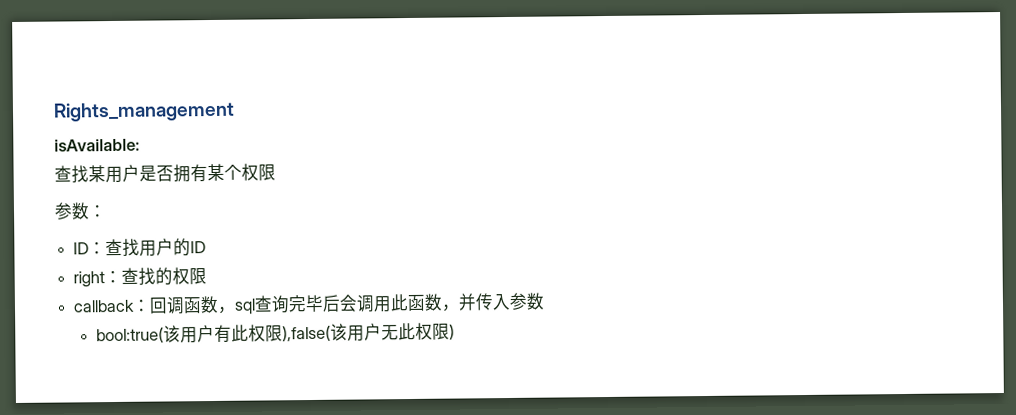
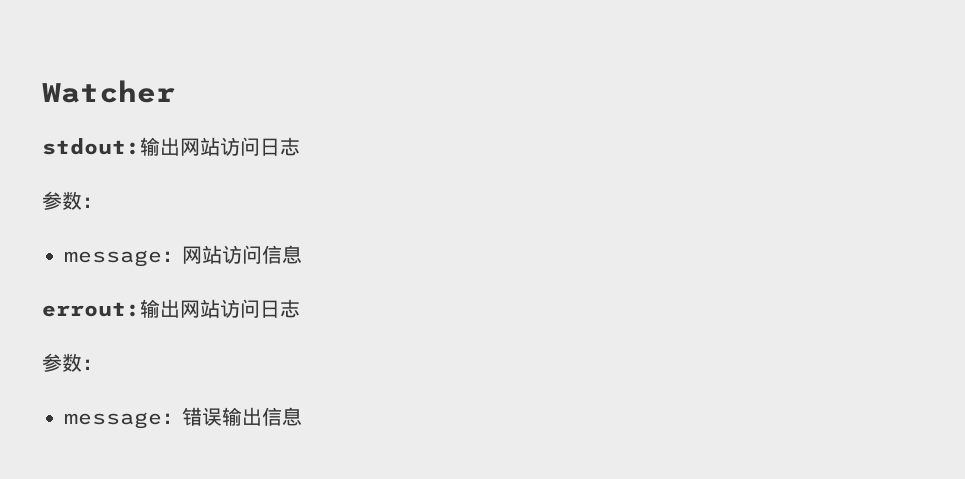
- Rights_management
- isAvailable:
- 查找某用户是否拥有某个权限
+ Watcher
+ stdout:输出网站访问日志
  参数：
- ID：查找用户的ID
- right：查找的权限
- callback：回调函数，sql查询完毕后会调用此函数，并传入参数
- bool:true(该用户有此权限),false(该用户无此权限)
+ message：网站访问信息
+ errout:输出网站访问日志
+ 参数：
+ message：错误输出信息

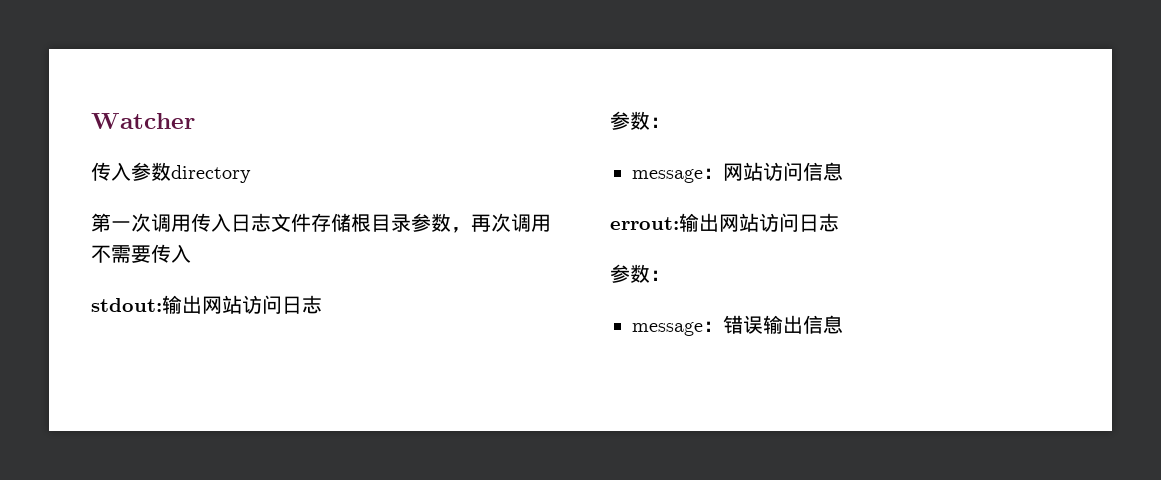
+ 传入参数directory
+ 第一次调用传入日志文件存储根目录参数，再次调用不需要传入

